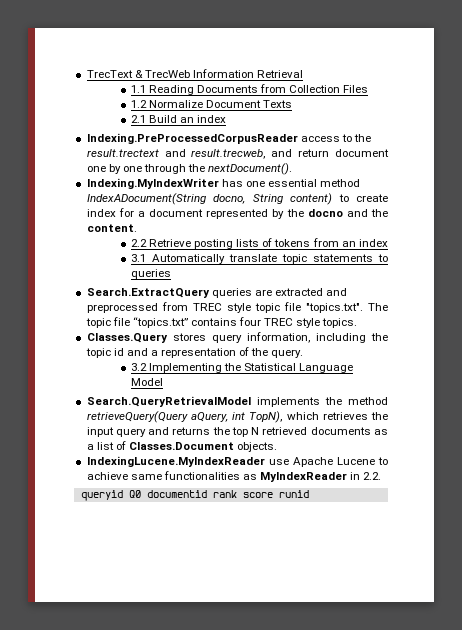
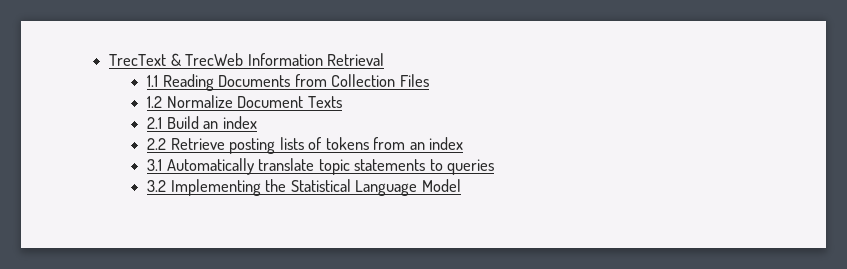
- Indexing.PreProcessedCorpusReader access to the result.trectext and result.trecweb, and return document one by one through the nextDocument().
- Indexing.MyIndexWriter has one essential method IndexADocument(String docno, String content) to create index for a document represented by the docno and the content.
- Search.ExtractQuery queries are extracted and preprocessed from TREC style topic file "topics.txt". The topic file “topics.txt” contains four TREC style topics.
- Classes.Query stores query information, including the topic id and a representation of the query.
- Search.QueryRetrievalModel implements the method retrieveQuery(Query aQuery, int TopN), which retrieves the input query and returns the top N retrieved documents as a list of Classes.Document objects.
- IndexingLucene.MyIndexReader use Apache Lucene to achieve same functionalities as MyIndexReader in 2.2.
- queryid Q0 documentid rank score runid

